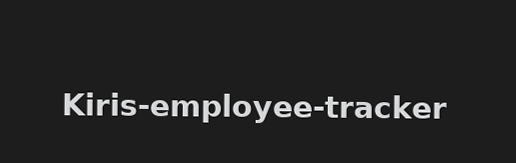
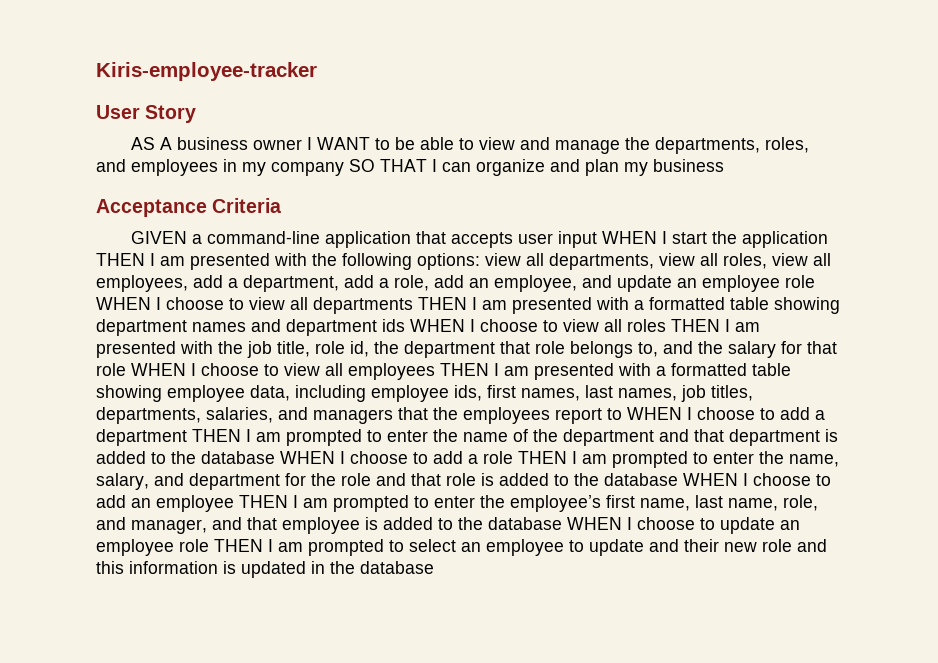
+ User Story
+ AS A business owner I WANT to be able to view and manage the departments, roles, and employees in my company SO THAT I can organize and plan my business
+ Acceptance Criteria
+ GIVEN a command-line application that accepts user input WHEN I start the application THEN I am presented with the following options: view all departments, view all roles, view all employees, add a department, add a role, add an employee, and update an employee role WHEN I choose to view all departments THEN I am presented with a formatted table showing department names and department ids WHEN I choose to view all roles THEN I am presented with the job title, role id, the department that role belongs to, and the salary for that role WHEN I choose to view all employees THEN I am presented with a formatted table showing employee data, including employee ids, first names, last names, job titles, departments, salaries, and managers that the employees report to WHEN I choose to add a department THEN I am prompted to enter the name of the department and that department is added to the database WHEN I choose to add a role THEN I am prompted to enter the name, salary, and department for the role and that role is added to the database WHEN I choose to add an employee THEN I am prompted to enter the employee’s first name, last name, role, and manager, and that employee is added to the database WHEN I choose to update an employee role THEN I am prompted to select an employee to update and their new role and this information is updated in the database

